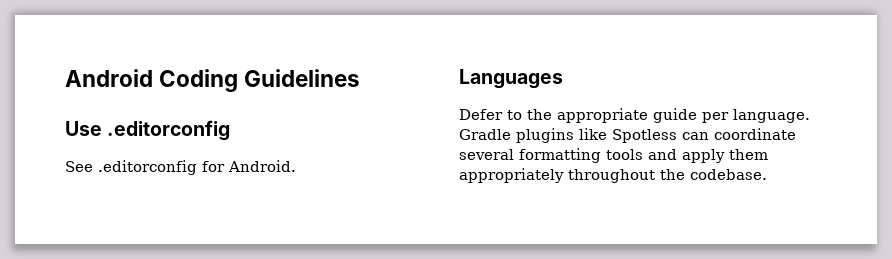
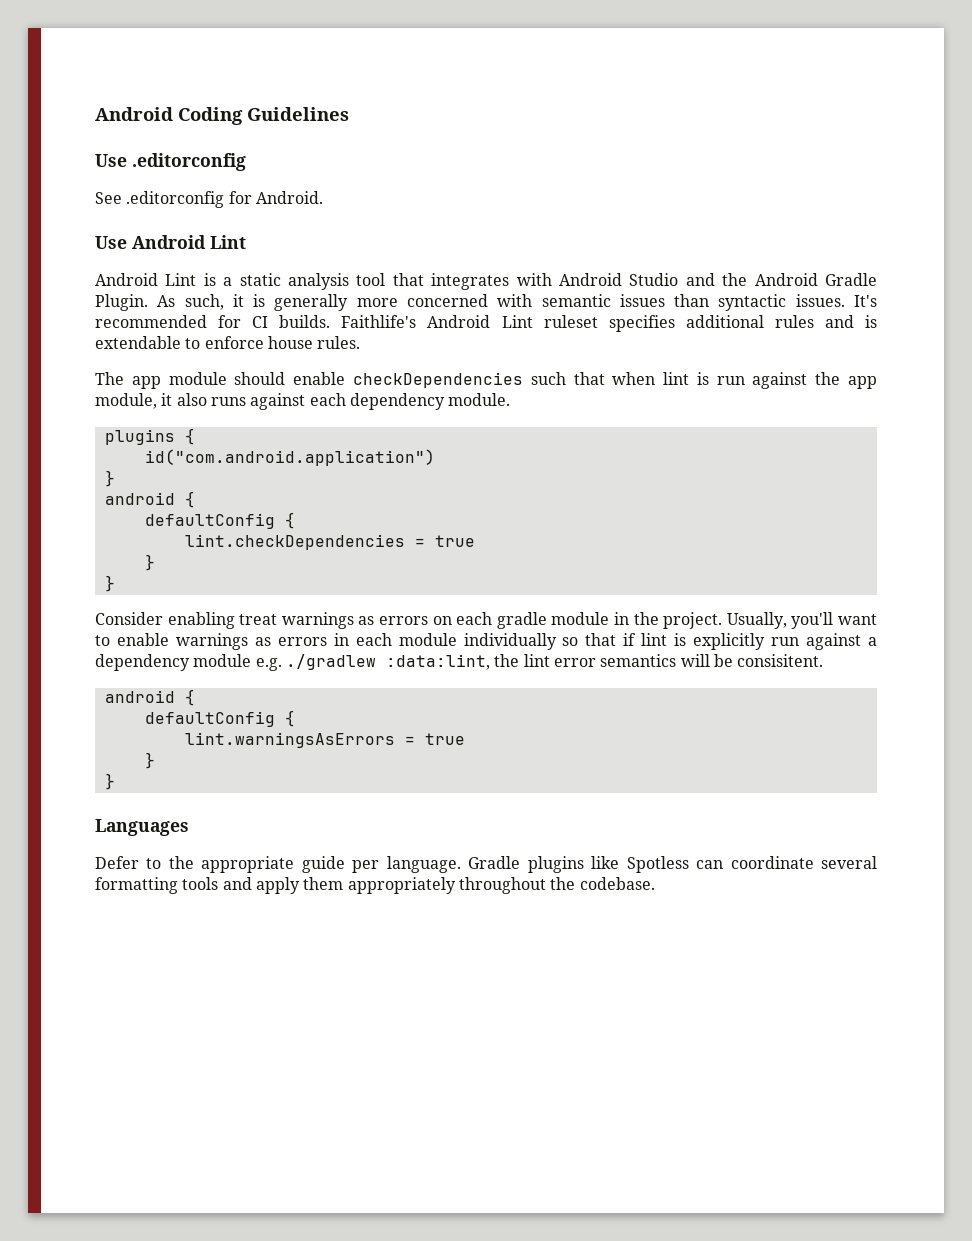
+ Use Android Lint
+ Android Lint is a static analysis tool that integrates with Android Studio and the Android Gradle Plugin. As such, it is generally more concerned with semantic issues than syntactic issues. It's recommended for CI builds. Faithlife's Android Lint ruleset specifies additional rules and is extendable to enforce house rules.
+ The app module should enable checkDependencies such that when lint is run against the app module, it also runs against each dependency module.
+ plugins {
+ id("com.android.application")
+ }
+ android {
+ defaultConfig {
+ lint.checkDependencies = true
+ }
+ }
+ Consider enabling treat warnings as errors on each gradle module in the project. Usually, you'll want to enable warnings as errors in each module individually so that if lint is explicitly run against a dependency module e.g. ./gradlew :data:lint, the lint error semantics will be consisitent.
+ android {
+ defaultConfig {
+ lint.warningsAsErrors = true
+ }
+ }

